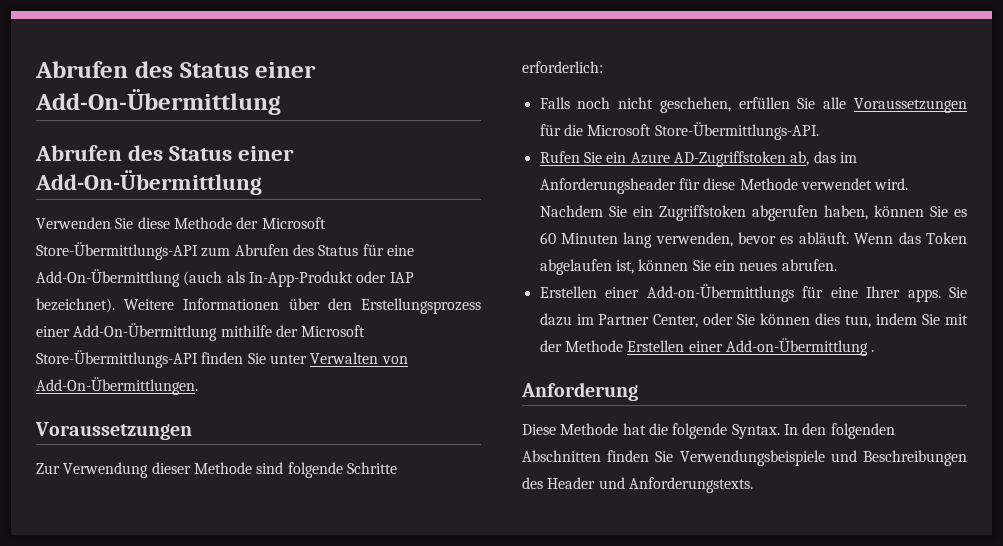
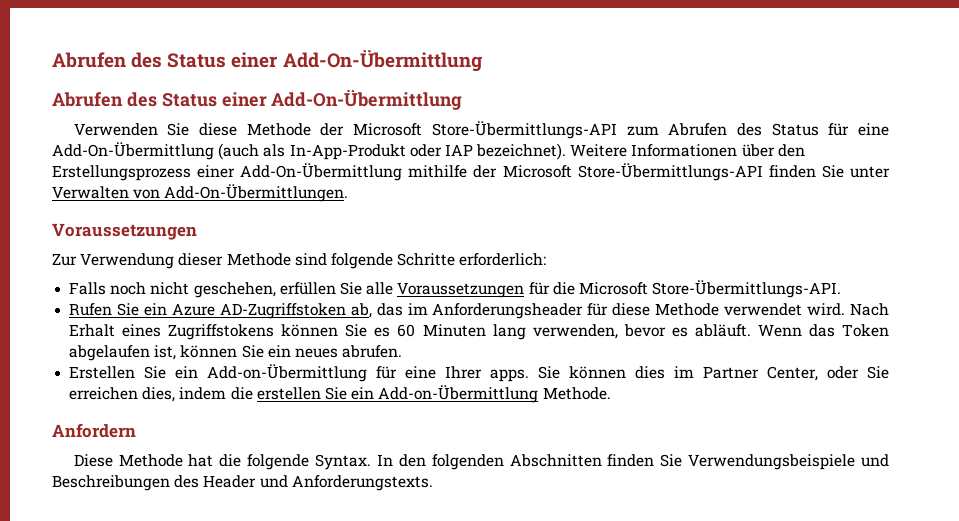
- Nachdem Sie ein Zugriffstoken abgerufen haben, können Sie es 60 Minuten lang verwenden, bevor es abläuft.
+ Nach Erhalt eines Zugriffstokens können Sie es 60 Minuten lang verwenden, bevor es abläuft.
- Erstellen einer Add-on-Übermittlungs für eine Ihrer apps.
+ Erstellen Sie ein Add-on-Übermittlung für eine Ihrer apps.
- Sie dazu im Partner Center, oder Sie können dies tun, indem Sie mit der Methode Erstellen einer Add-on-Übermittlung .
- Anforderung
+ Sie können dies im Partner Center, oder Sie erreichen dies, indem die erstellen Sie ein Add-on-Übermittlung Methode.
+ Anfordern

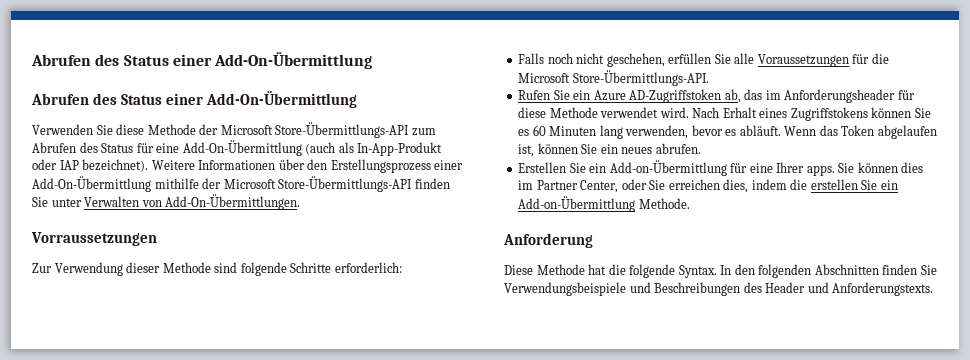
  Weitere Informationen über den Erstellungsprozess einer Add-On-Übermittlung mithilfe der Microsoft Store-Übermittlungs-API finden Sie unter Verwalten von Add-On-Übermittlungen.
- Voraussetzungen
+ Vorraussetzungen
- Anfordern
+ Anforderung

